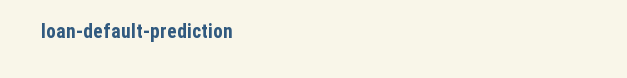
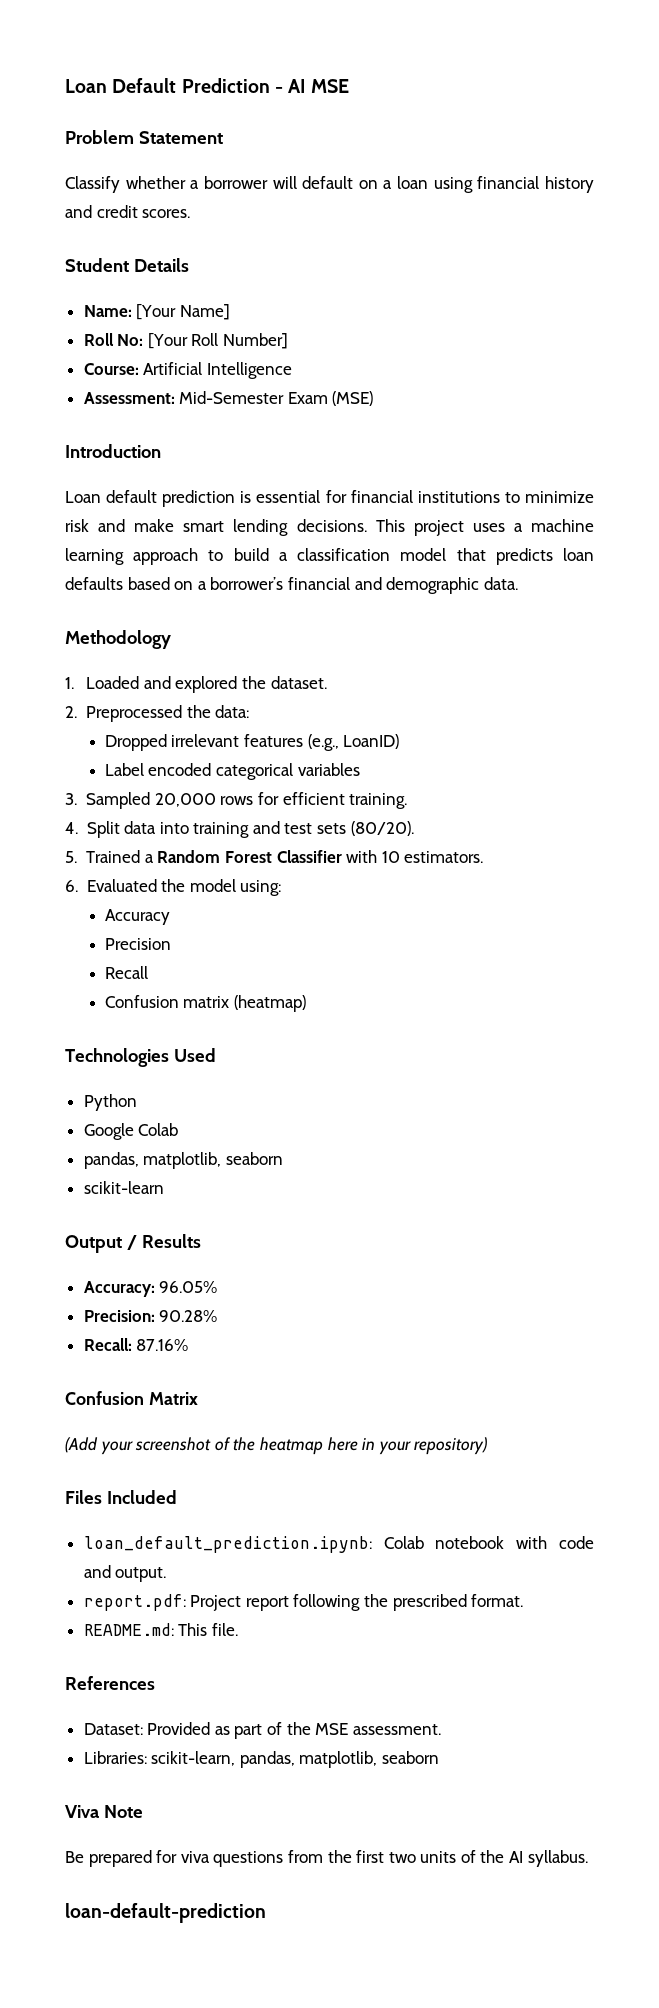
+ Loan Default Prediction - AI MSE
+ Problem Statement
+ Classify whether a borrower will default on a loan using financial history and credit scores.
+ Student Details
+ Name: [Your Name]
+ Roll No: [Your Roll Number]
+ Course: Artificial Intelligence
+ Assessment: Mid-Semester Exam (MSE)
+ Introduction
+ Loan default prediction is essential for financial institutions to minimize risk and make smart lending decisions. This project uses a machine learning approach to build a classification model that predicts loan defaults based on a borrower’s financial and demographic data.
+ Methodology
+ 1. Loaded and explored the dataset.
+ 2. Preprocessed the data:
+ Dropped irrelevant features (e.g., LoanID)
+ Label encoded categorical variables
+ 3. Sampled 20,000 rows for efficient training.
+ 4. Split data into training and test sets (80/20).
+ 5. Trained a Random Forest Classifier with 10 estimators.
+ 6. Evaluated the model using:
+ Accuracy
+ Precision
+ Recall
+ Confusion matrix (heatmap)
+ Technologies Used
+ Python
+ Google Colab
+ pandas, matplotlib, seaborn
+ scikit-learn
+ Output / Results
+ Accuracy: 96.05%
+ Precision: 90.28%
+ Recall: 87.16%
+ Confusion Matrix
+ (Add your screenshot of the heatmap here in your repository)
+ Files Included
+ loan_default_prediction.ipynb: Colab notebook with code and output.
+ report.pdf: Project report following the prescribed format.
+ README.md: This file.
+ References
+ Dataset: Provided as part of the MSE assessment.
+ Libraries: scikit-learn, pandas, matplotlib, seaborn
+ Viva Note
+ Be prepared for viva questions from the first two units of the AI syllabus.

